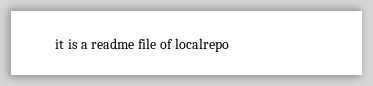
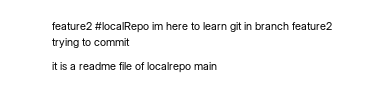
+ feature2 #localRepo im here to learn git in branch feature2 trying to commit
- it is a readme file of localrepo
+ it is a readme file of localrepo main

